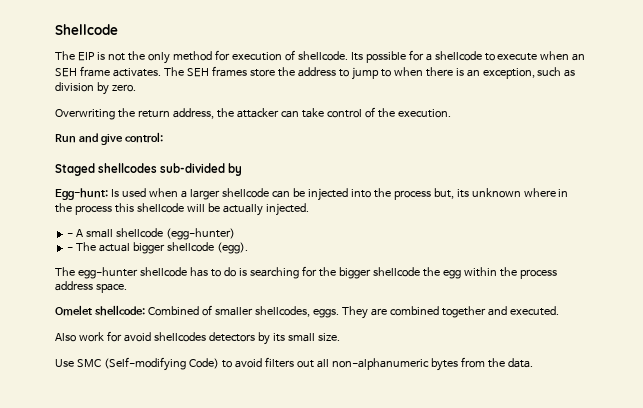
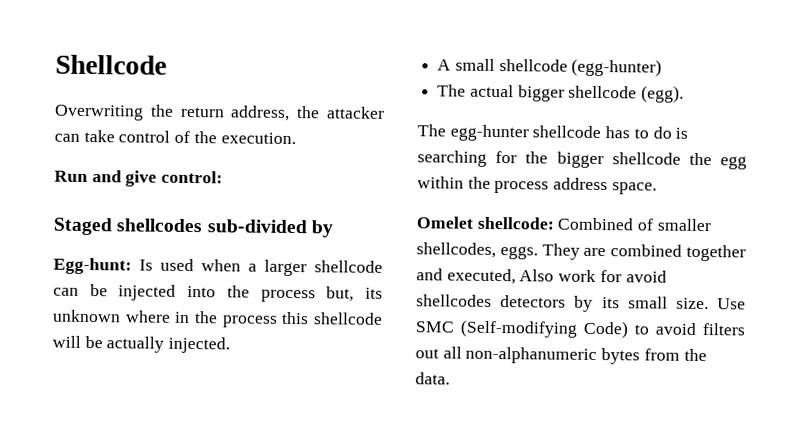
- The EIP is not the only method for execution of shellcode. Its possible for a shellcode to execute when an SEH frame activates. The SEH frames store the address to jump to when there is an exception, such as division by zero.
- - A small shellcode (egg-hunter)
+ A small shellcode (egg-hunter)
- - The actual bigger shellcode (egg).
+ The actual bigger shellcode (egg).
- They are combined together and executed.
- Also work for avoid shellcodes detectors by its small size.
- Use SMC (Self-modifying Code) to avoid filters out all non-alphanumeric bytes from the data.
+ They are combined together and executed, Also work for avoid shellcodes detectors by its small size. Use SMC (Self-modifying Code) to avoid filters out all non-alphanumeric bytes from the data.

